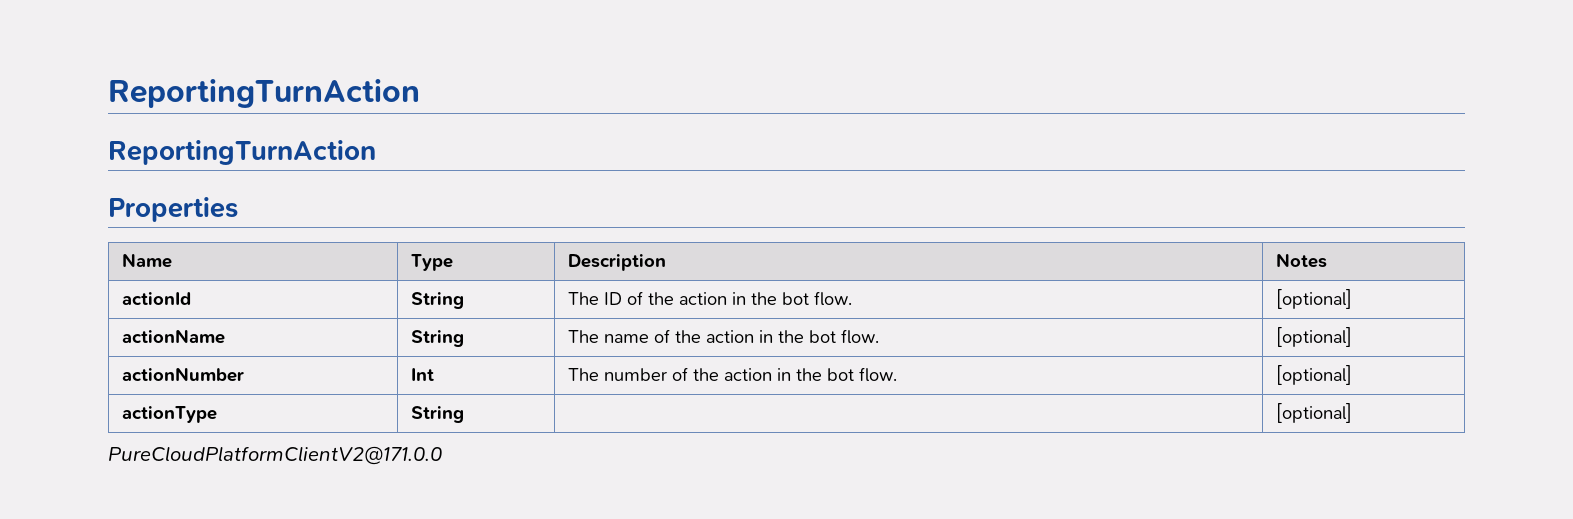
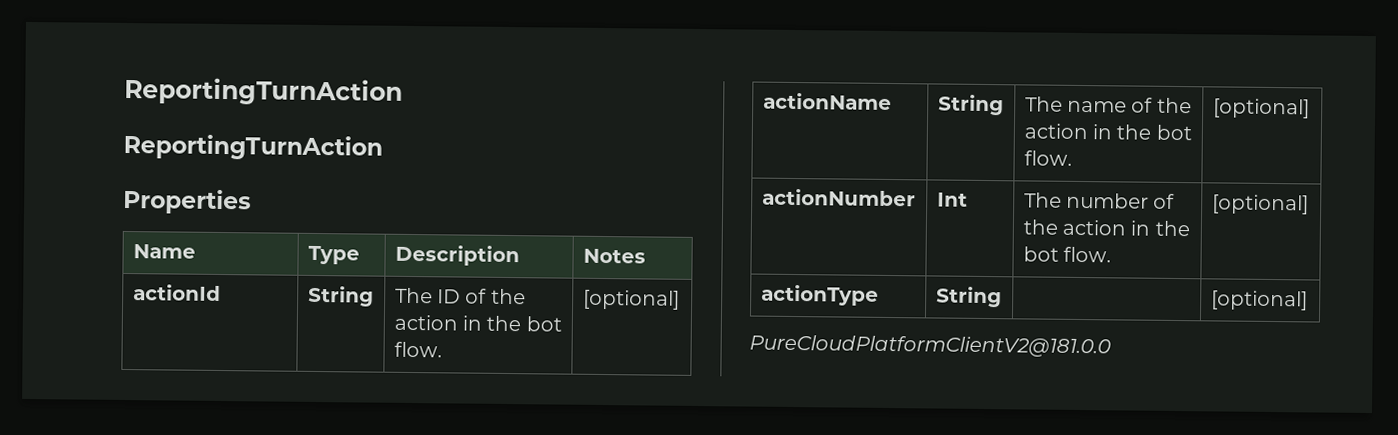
- PureCloudPlatformClientV2@171.0.0
+ PureCloudPlatformClientV2@181.0.0

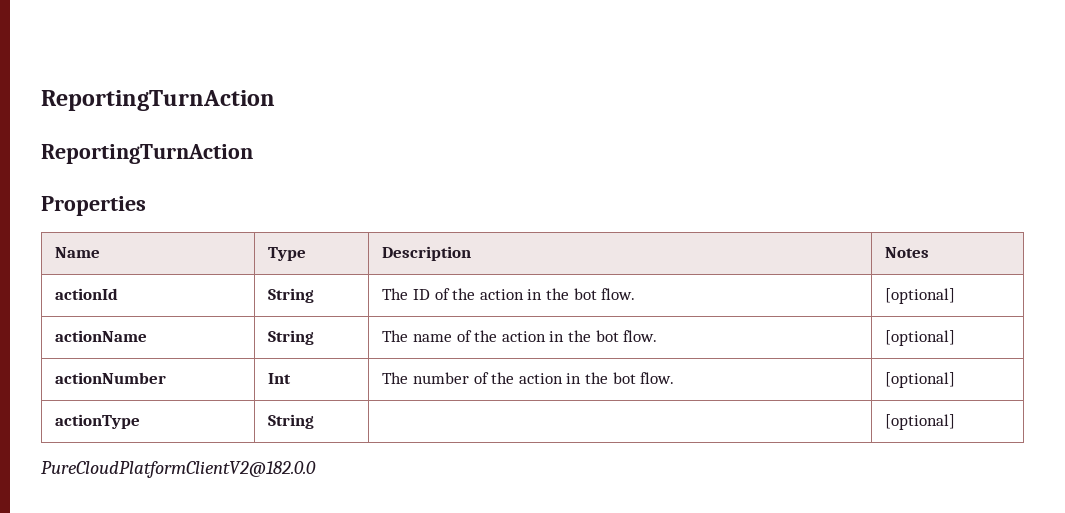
- PureCloudPlatformClientV2@181.0.0
+ PureCloudPlatformClientV2@182.0.0

